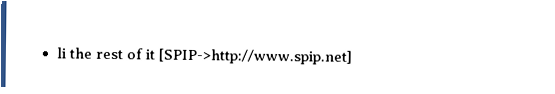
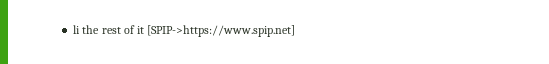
- li the rest of it [SPIP->http://www.spip.net]
+ li the rest of it [SPIP->https://www.spip.net]

